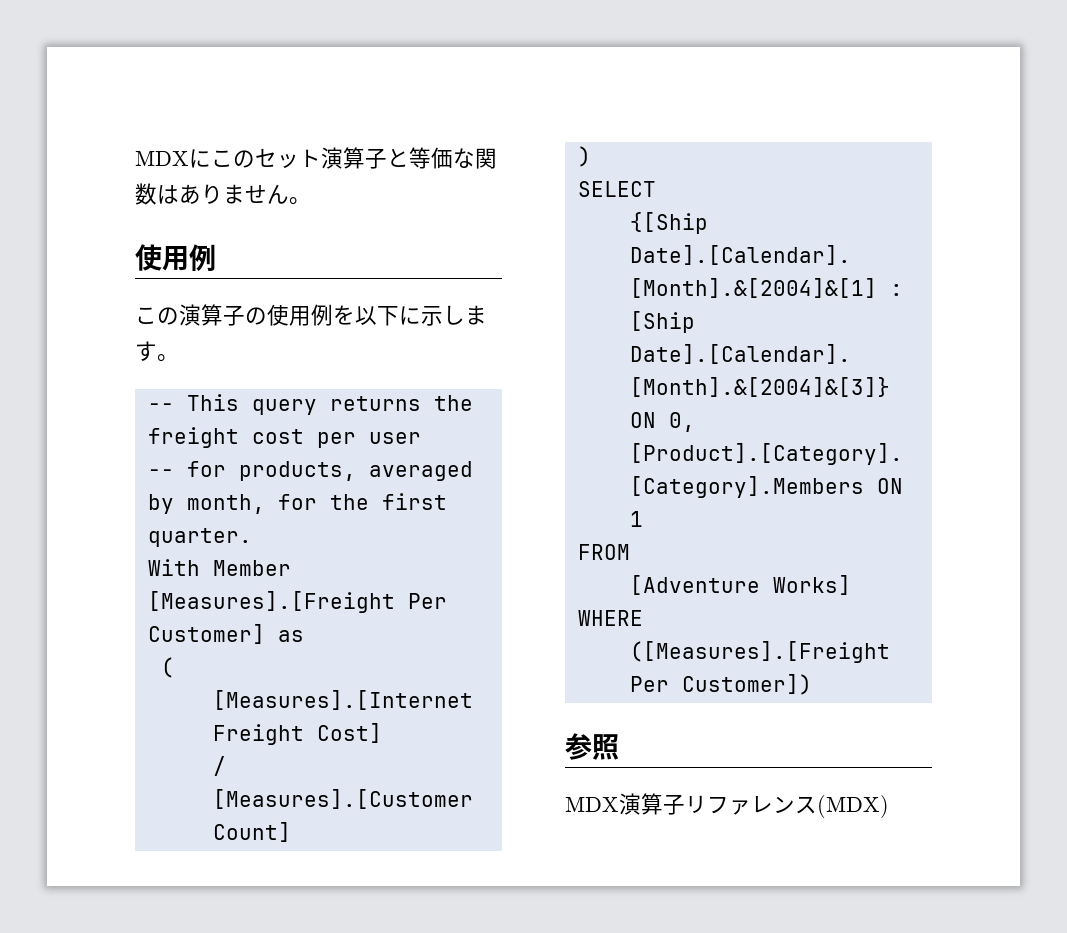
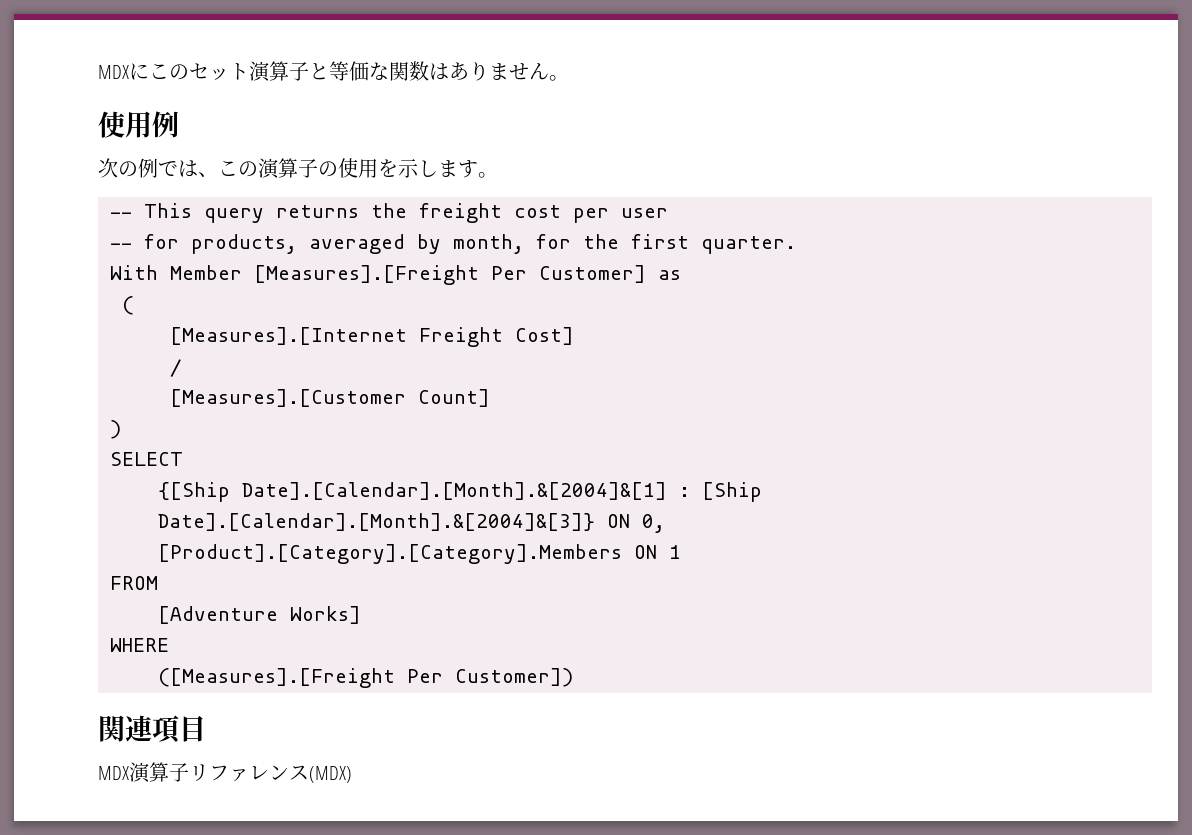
- この演算子の使用例を以下に示します。
+ 次の例では、この演算子の使用を示します。
- 参照
+ 関連項目

